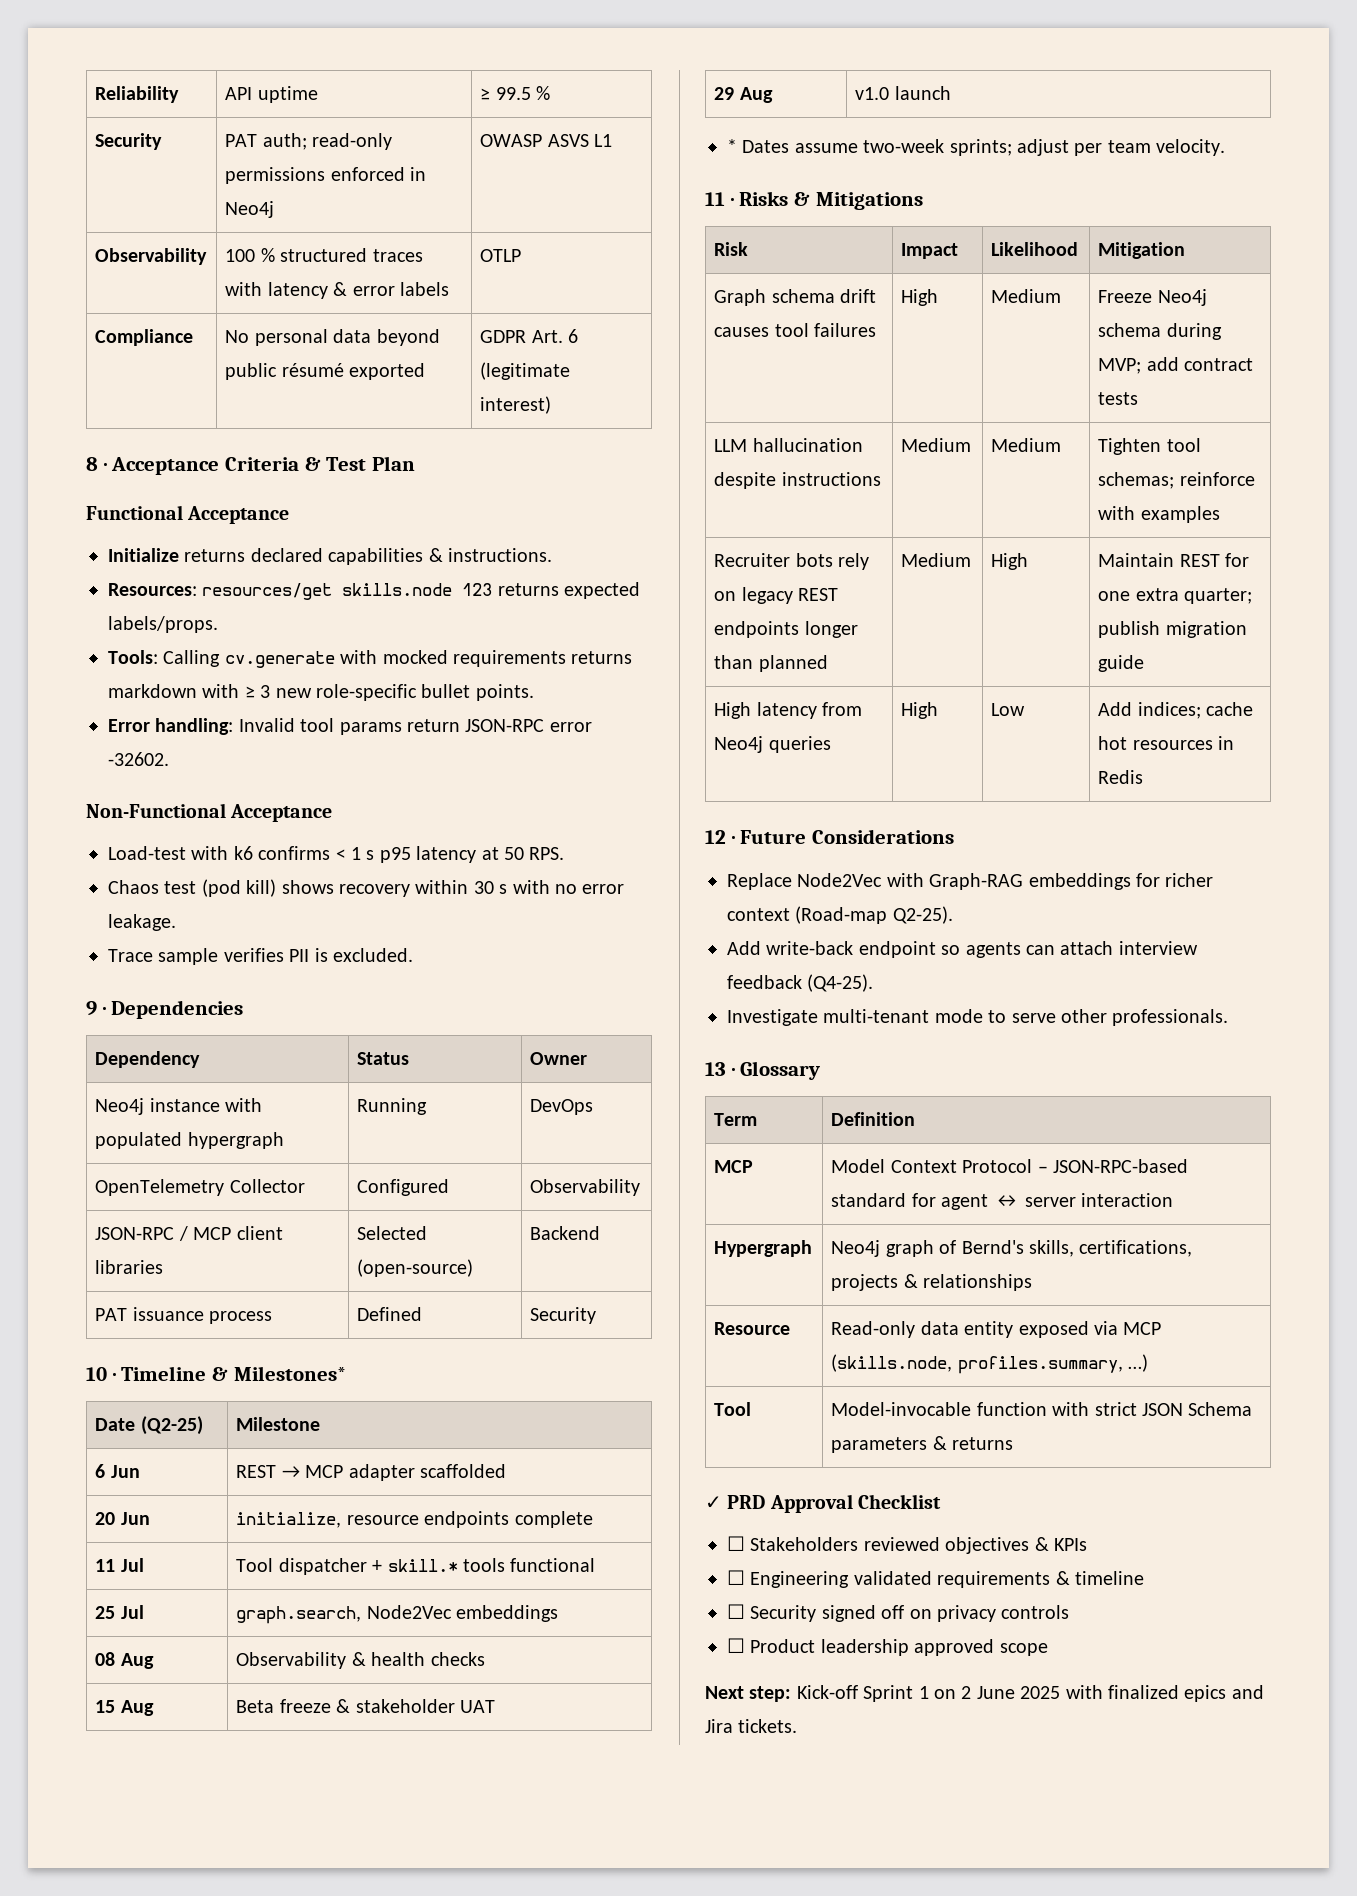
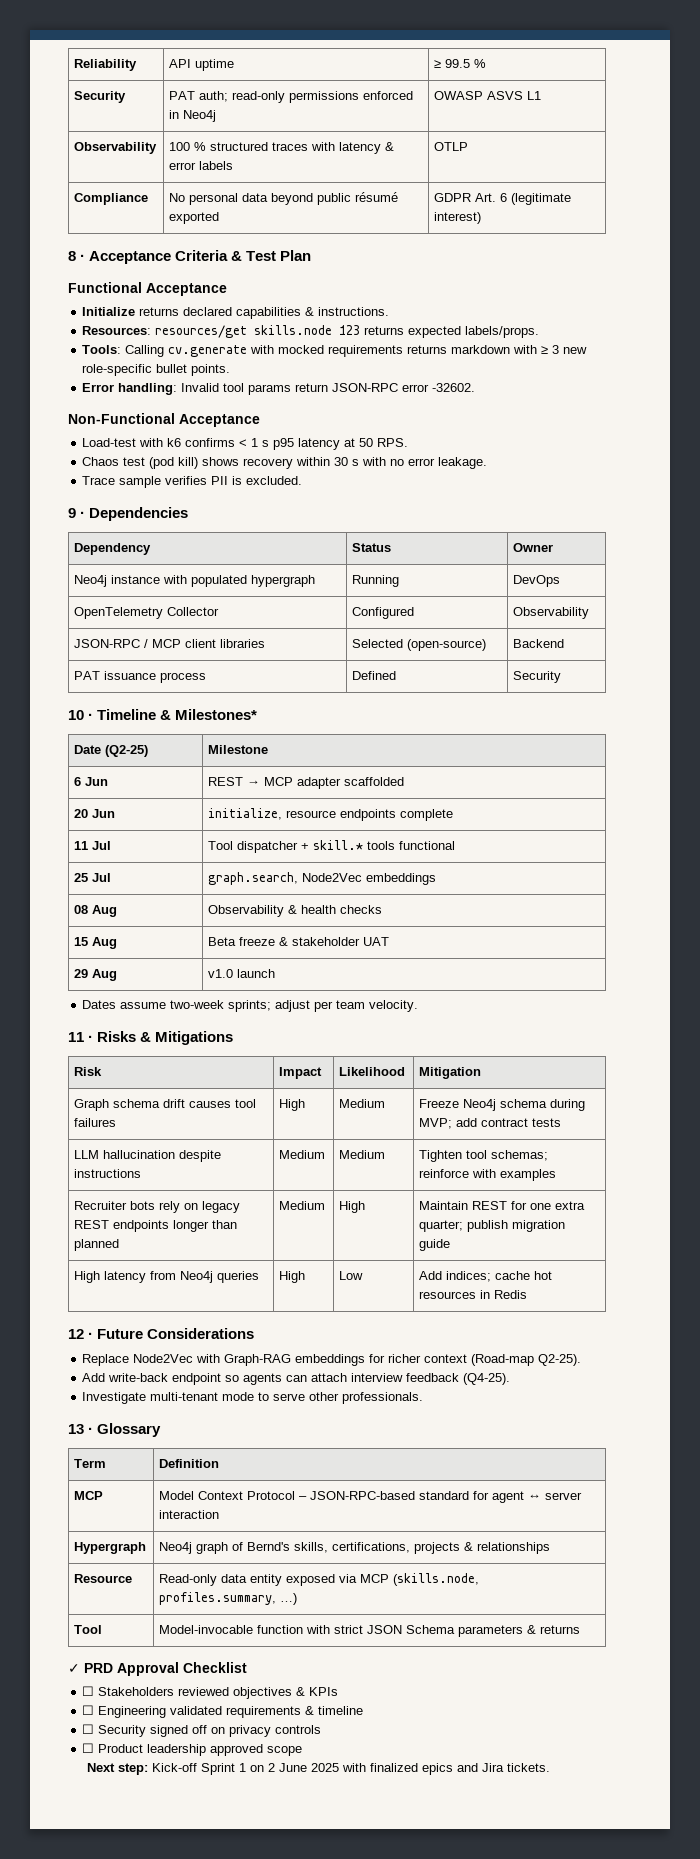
- * Dates assume two-week sprints; adjust per team velocity.
+ Dates assume two-week sprints; adjust per team velocity.

